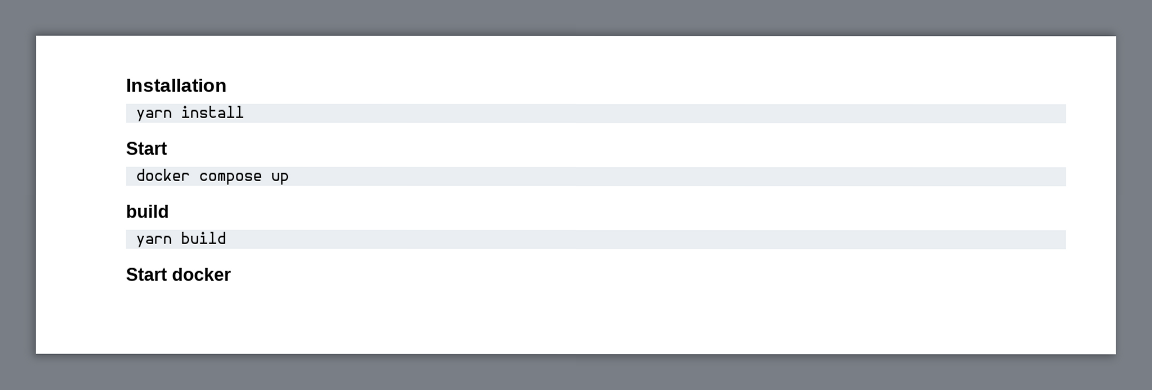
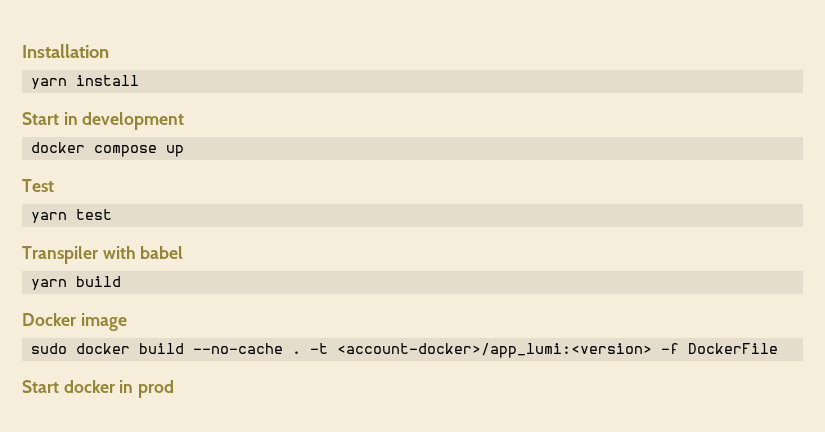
  yarn install
- Start
+ Start in development
  docker compose up
- build
+ Test
+ yarn test
+ Transpiler with babel
  yarn build
+ Docker image
+ sudo docker build --no-cache . -t <account-docker>/app_lumi:<version> -f DockerFile
- Start docker
+ Start docker in prod

